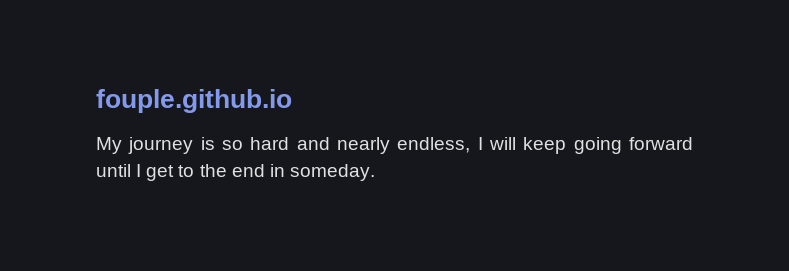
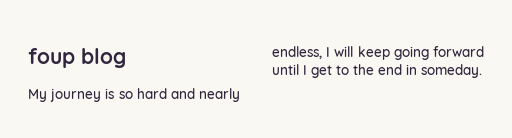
- fouple.github.io
+ foup blog

